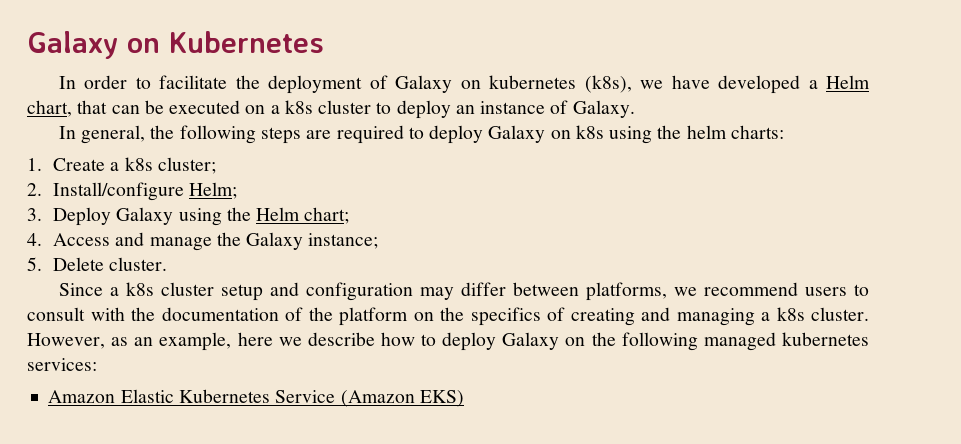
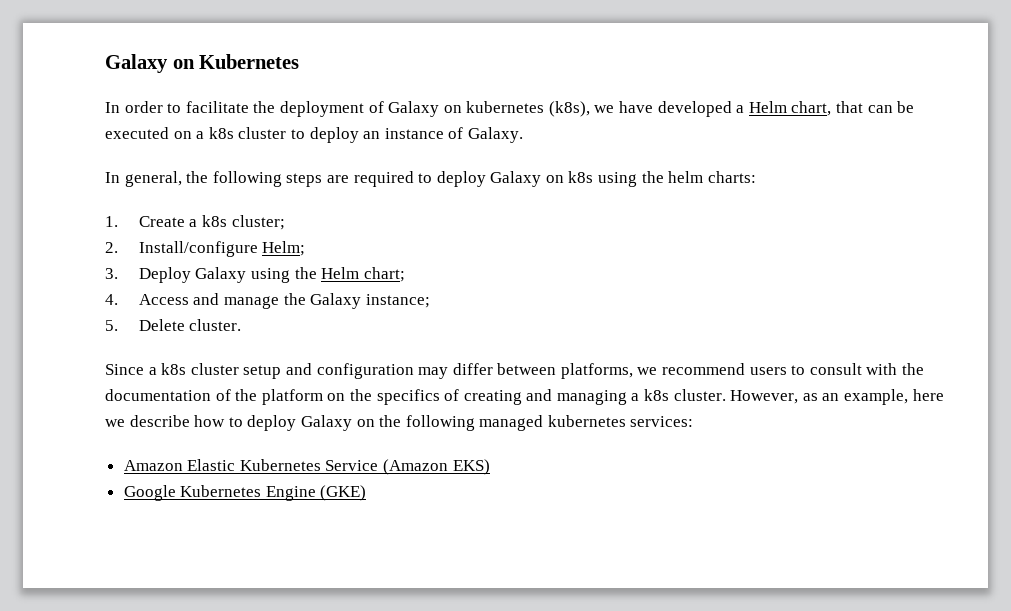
+ Google Kubernetes Engine (GKE)

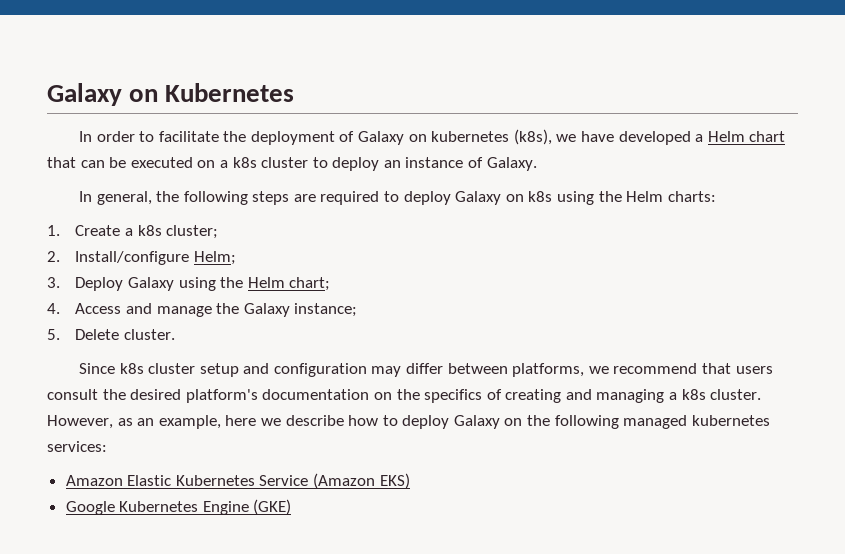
- In order to facilitate the deployment of Galaxy on kubernetes (k8s), we have developed a Helm chart, that can be executed on a k8s cluster to deploy an instance of Galaxy.
+ In order to facilitate the deployment of Galaxy on kubernetes (k8s), we have developed a Helm chart that can be executed on a k8s cluster to deploy an instance of Galaxy.
- In general, the following steps are required to deploy Galaxy on k8s using the helm charts:
+ In general, the following steps are required to deploy Galaxy on k8s using the Helm charts:
- Since a k8s cluster setup and configuration may differ between platforms, we recommend users to consult with the documentation of the platform on the specifics of creating and managing a k8s cluster.
+ Since k8s cluster setup and configuration may differ between platforms, we recommend that users consult the desired platform's documentation on the specifics of creating and managing a k8s cluster.

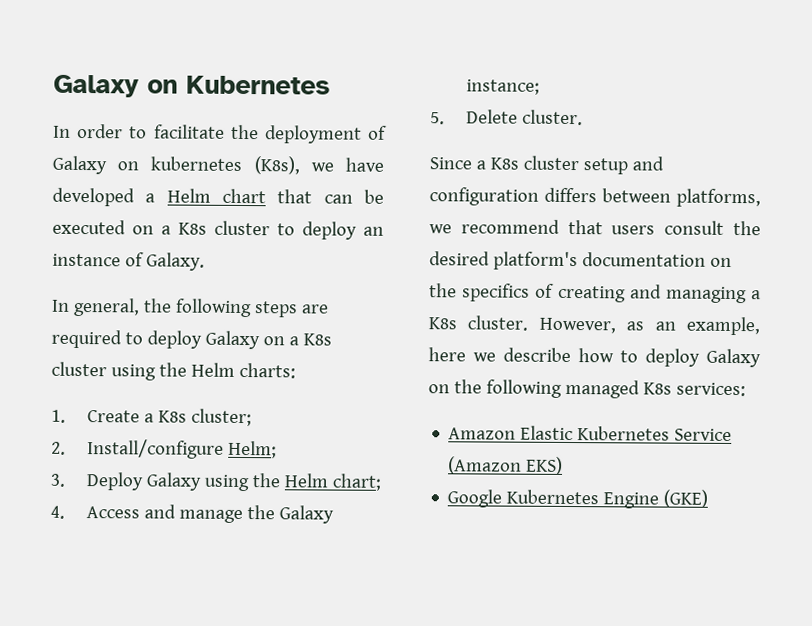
- In order to facilitate the deployment of Galaxy on kubernetes (k8s), we have developed a Helm chart that can be executed on a k8s cluster to deploy an instance of Galaxy.
+ In order to facilitate the deployment of Galaxy on kubernetes (K8s), we have developed a Helm chart that can be executed on a K8s cluster to deploy an instance of Galaxy.
- In general, the following steps are required to deploy Galaxy on k8s using the Helm charts:
+ In general, the following steps are required to deploy Galaxy on a K8s cluster using the Helm charts:
- 1. Create a k8s cluster;
+ 1. Create a K8s cluster;
- Since k8s cluster setup and configuration may differ between platforms, we recommend that users consult the desired platform's documentation on the specifics of creating and managing a k8s cluster.
+ Since a K8s cluster setup and configuration differs between platforms, we recommend that users consult the desired platform's documentation on the specifics of creating and managing a K8s cluster.
- However, as an example, here we describe how to deploy Galaxy on the following managed kubernetes services:
+ However, as an example, here we describe how to deploy Galaxy on the following managed K8s services:

